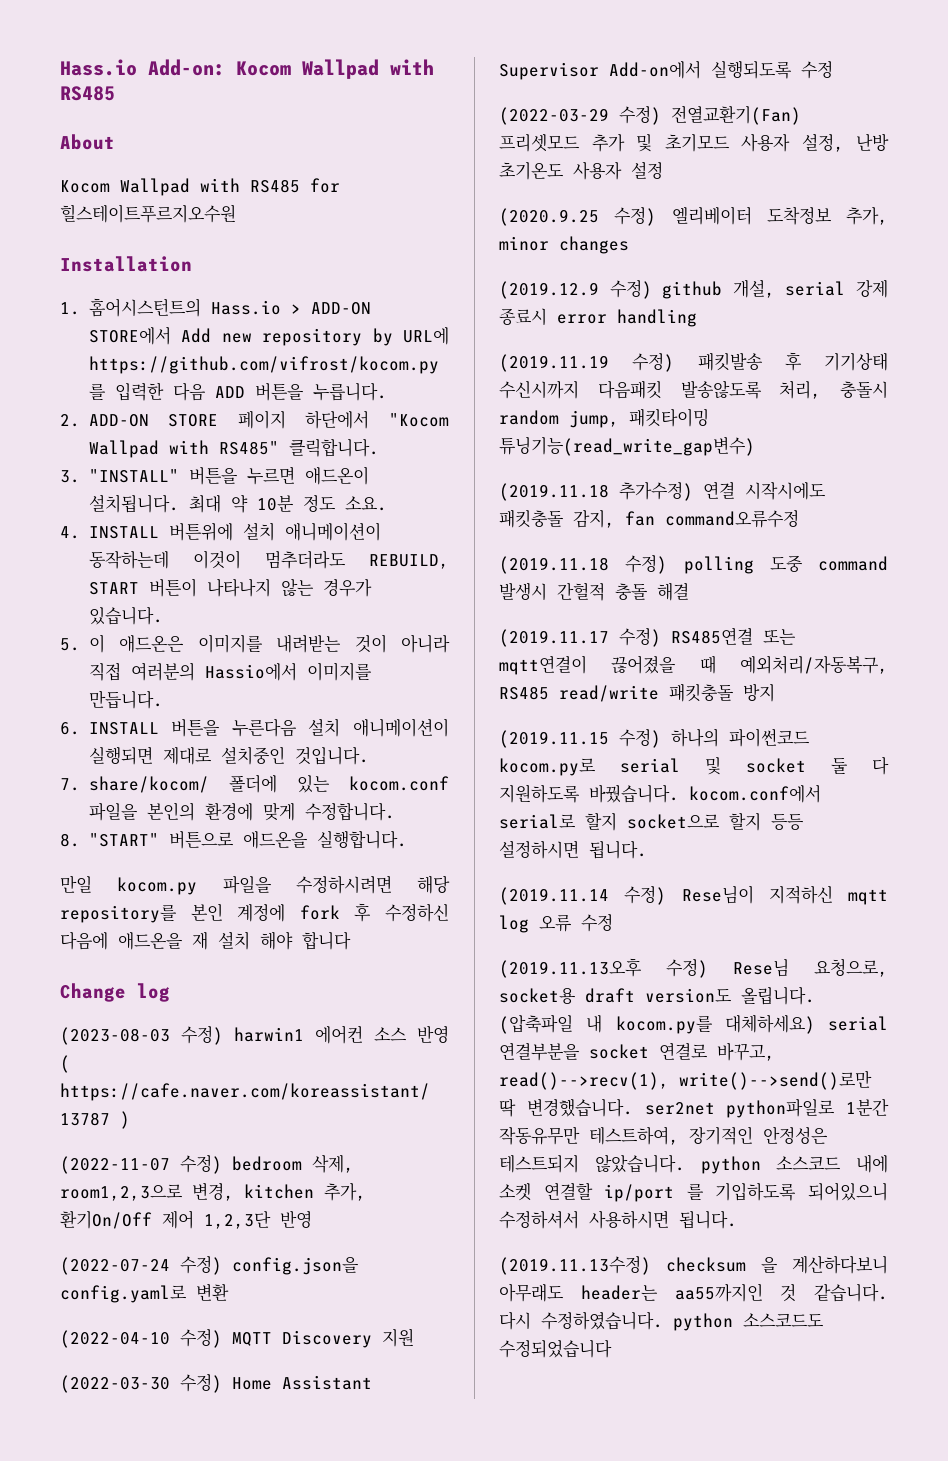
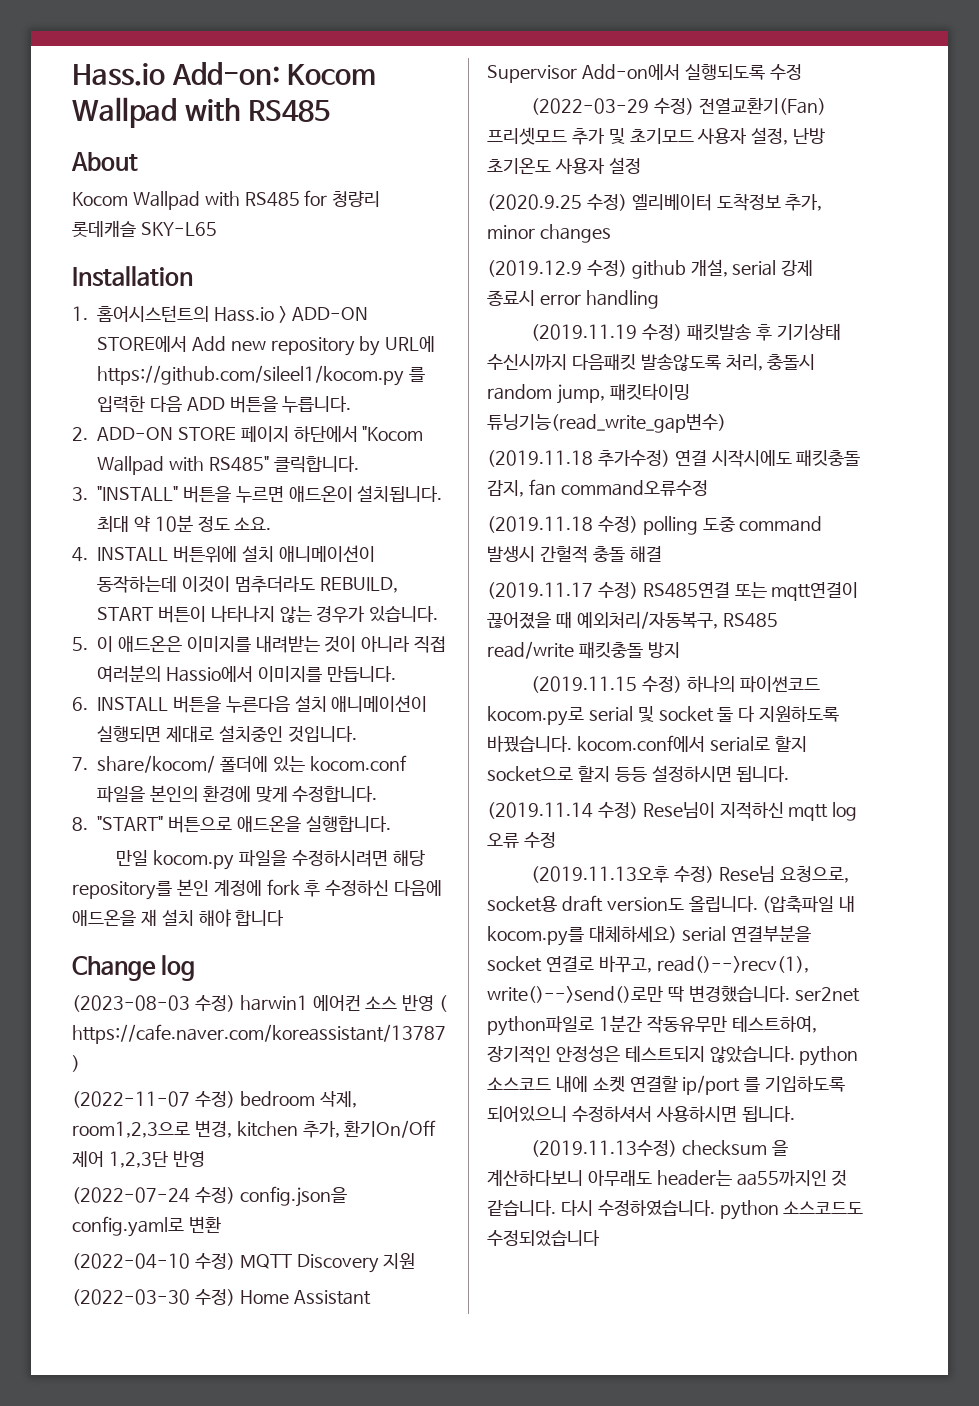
- Kocom Wallpad with RS485 for 힐스테이트푸르지오수원
+ Kocom Wallpad with RS485 for 청량리 롯데캐슬 SKY-L65
- 1. 홈어시스턴트의 Hass.io > ADD-ON STORE에서 Add new repository by URL에 https://github.com/vifrost/kocom.py 를 입력한 다음 ADD 버튼을 누릅니다.
+ 1. 홈어시스턴트의 Hass.io > ADD-ON STORE에서 Add new repository by URL에 https://github.com/sileel1/kocom.py 를 입력한 다음 ADD 버튼을 누릅니다.

